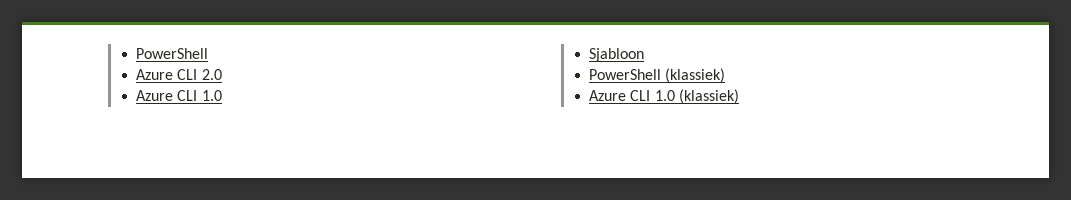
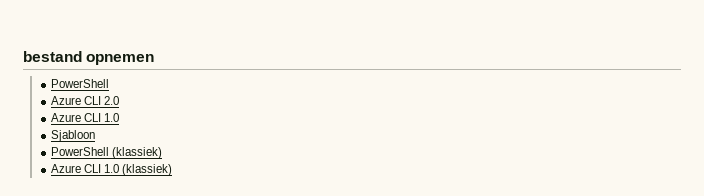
+ bestand opnemen

